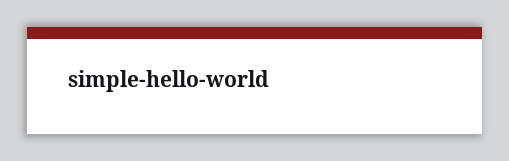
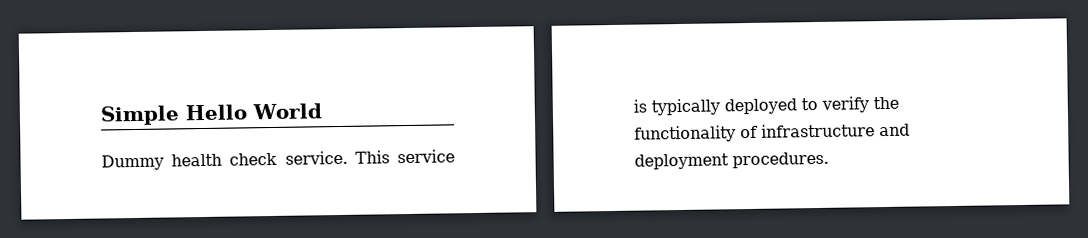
- simple-hello-world
+ Simple Hello World
+ Dummy health check service. This service is typically deployed to verify the functionality of infrastructure and deployment procedures.

